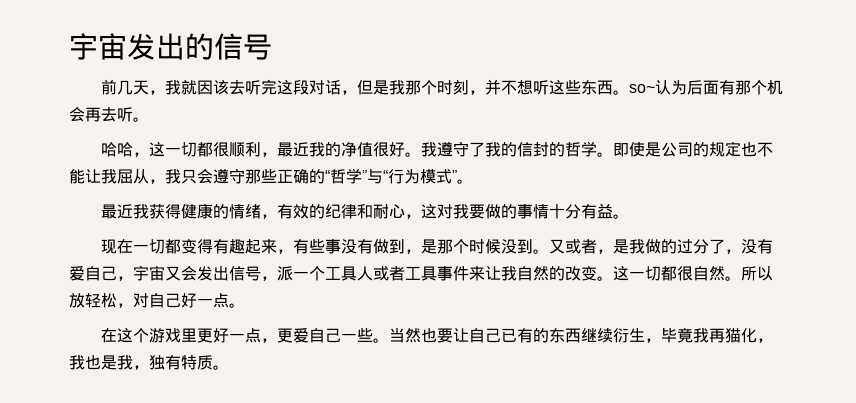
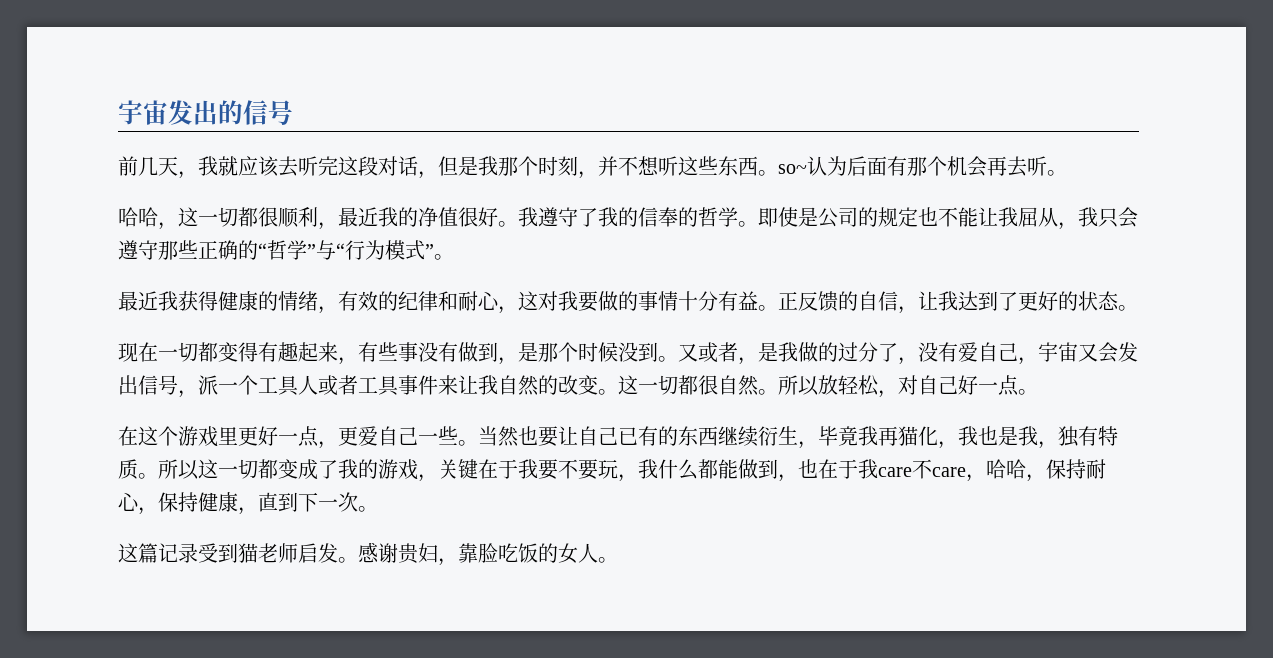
- 前几天，我就因该去听完这段对话，但是我那个时刻，并不想听这些东西。so~认为后面有那个机会再去听。
+ 前几天，我就应该去听完这段对话，但是我那个时刻，并不想听这些东西。so~认为后面有那个机会再去听。
- 我遵守了我的信封的哲学。
+ 我遵守了我的信奉的哲学。
+ 正反馈的自信，让我达到了更好的状态。
+ 所以这一切都变成了我的游戏，关键在于我要不要玩，我什么都能做到，也在于我care不care，哈哈，保持耐心，保持健康，直到下一次。
+ 这篇记录受到猫老师启发。感谢贵妇，靠脸吃饭的女人。

